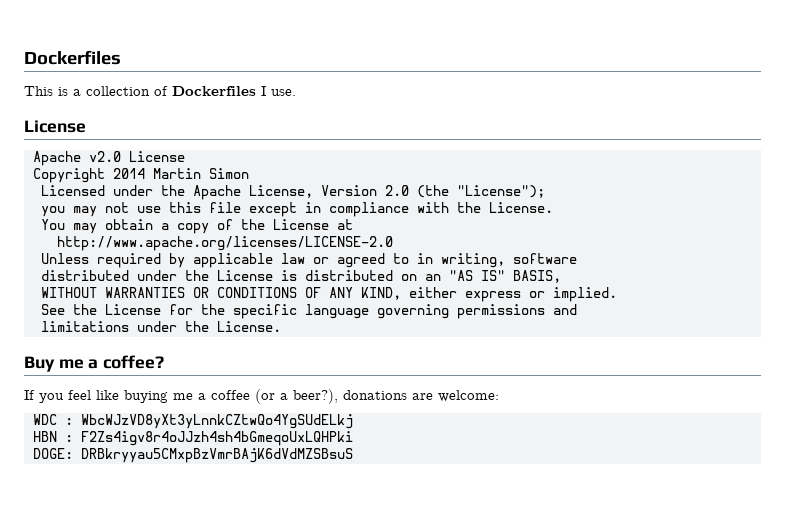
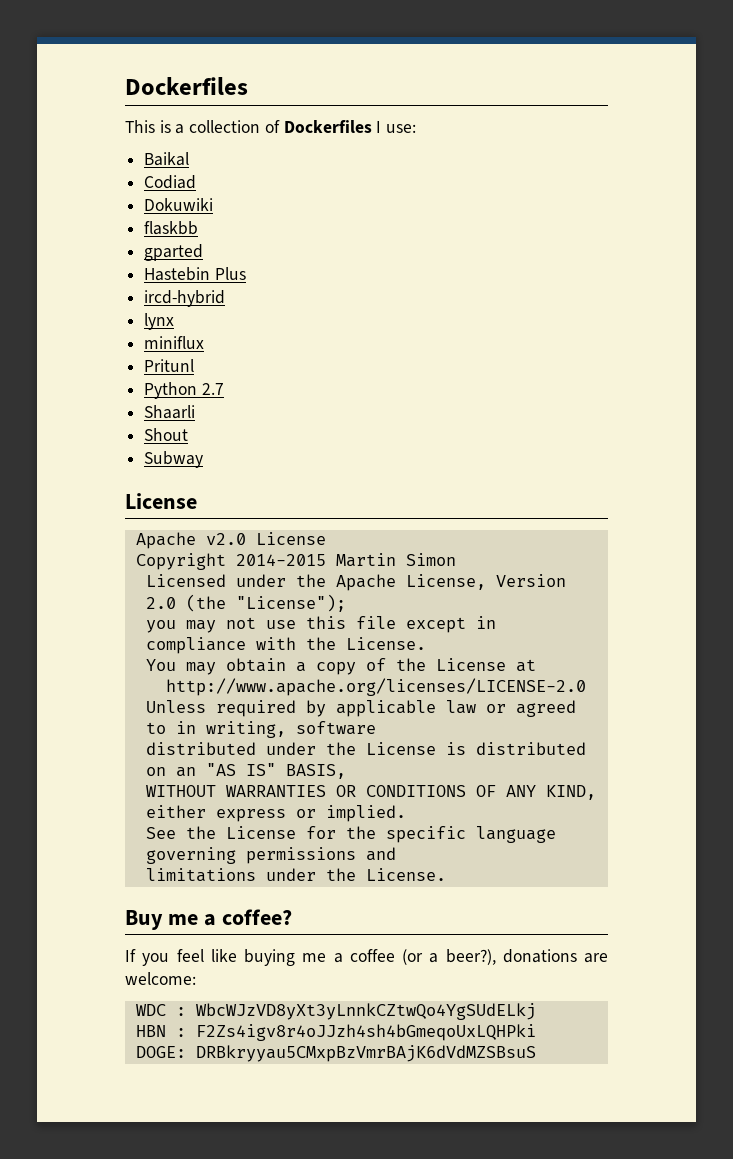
- This is a collection of Dockerfiles I use.
+ This is a collection of Dockerfiles I use:
+ Baikal
+ Codiad
+ Dokuwiki
+ flaskbb
+ gparted
+ Hastebin Plus
+ ircd-hybrid
+ lynx
+ miniflux
+ Pritunl
+ Python 2.7
+ Shaarli
+ Shout
+ Subway
- Copyright 2014 Martin Simon
+ Copyright 2014-2015 Martin Simon

